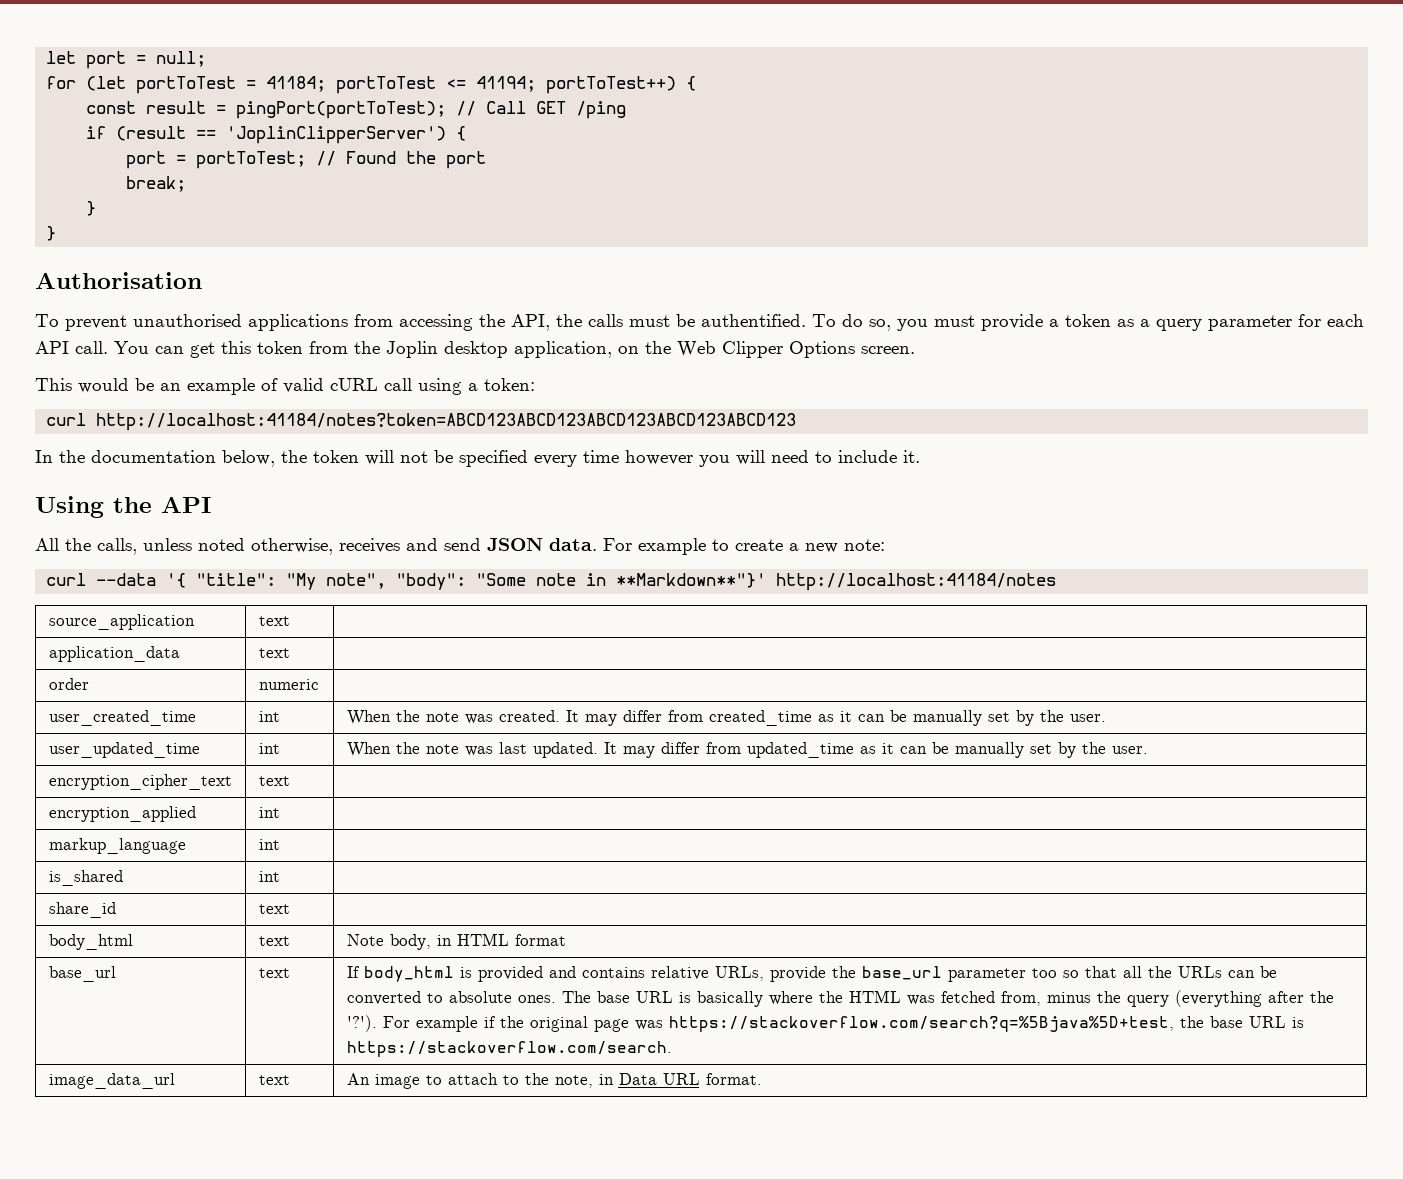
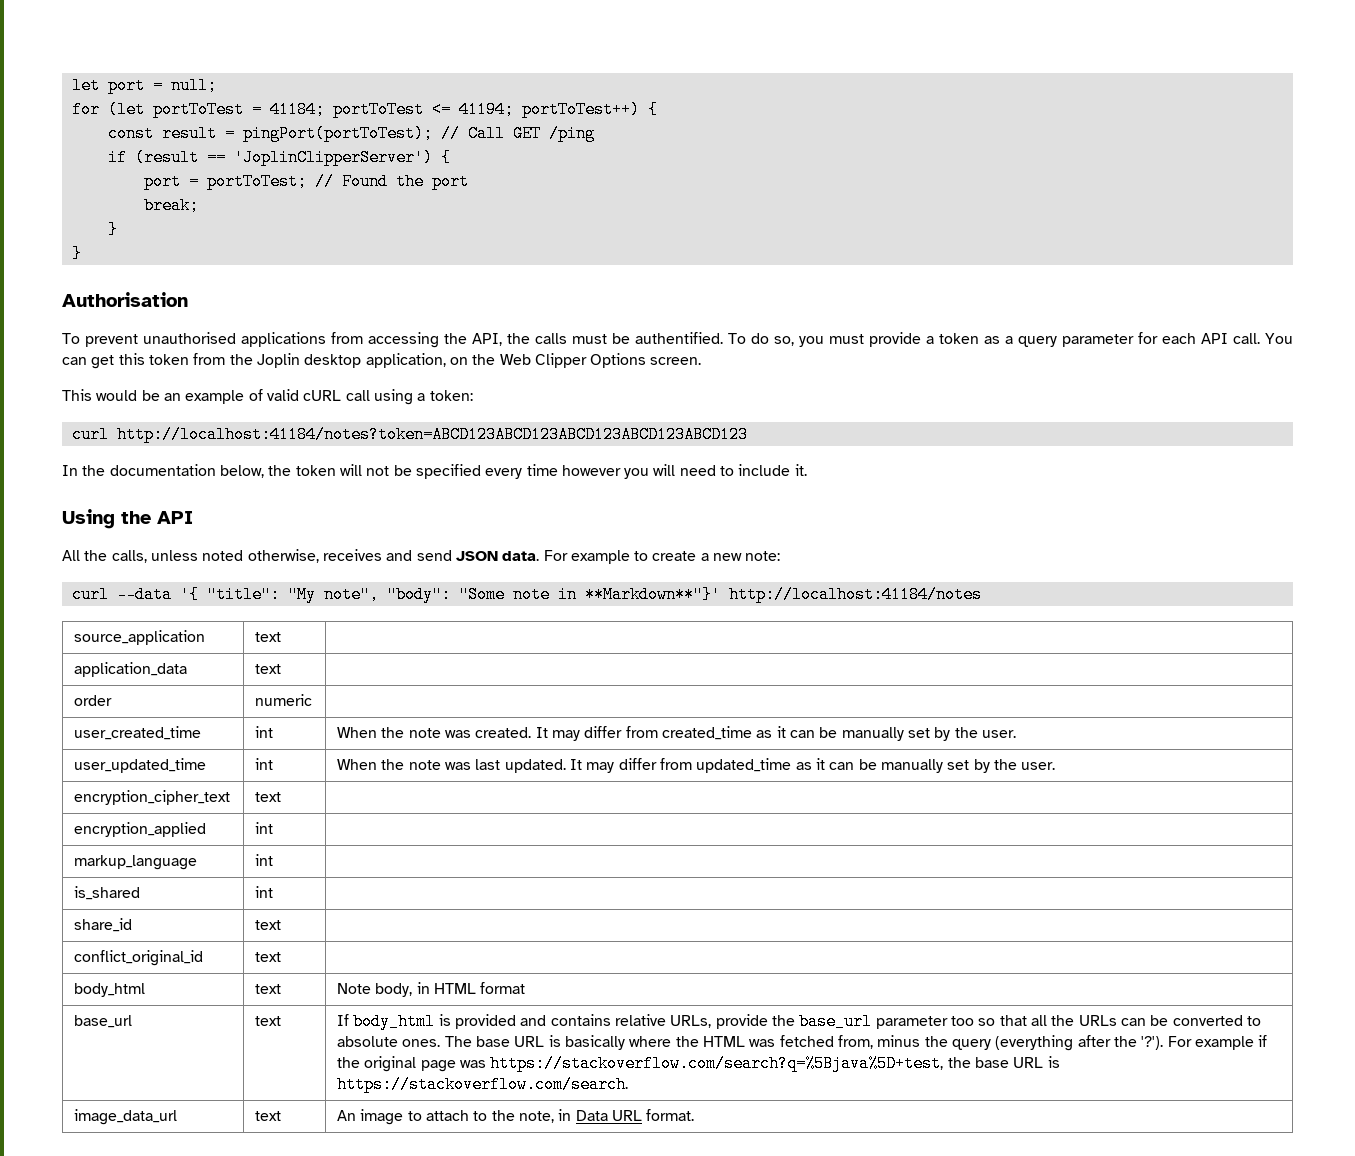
+ conflict_original_id | text |

